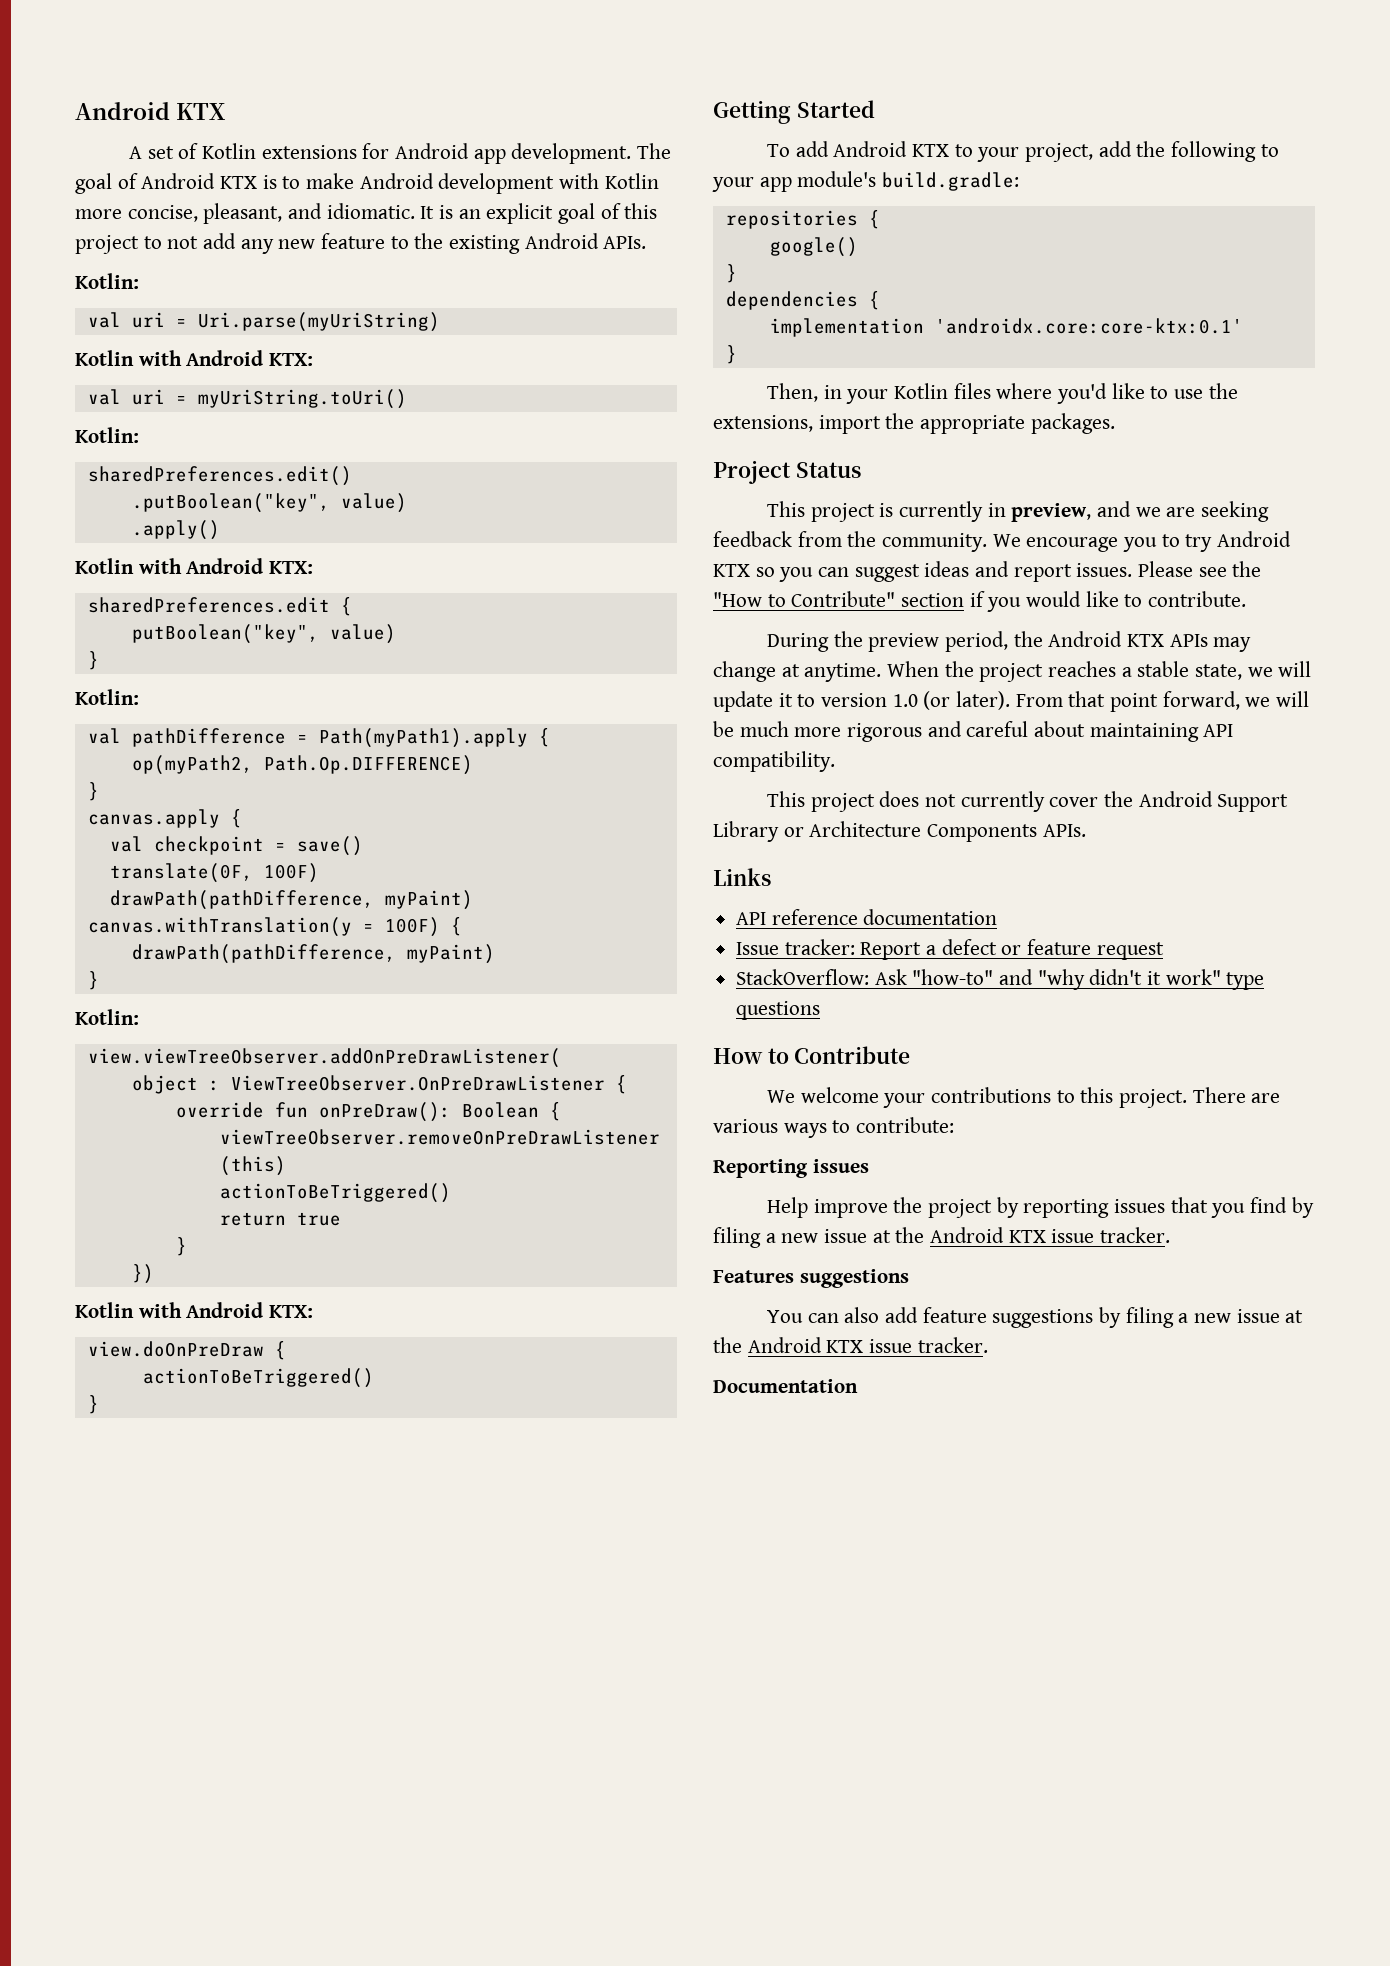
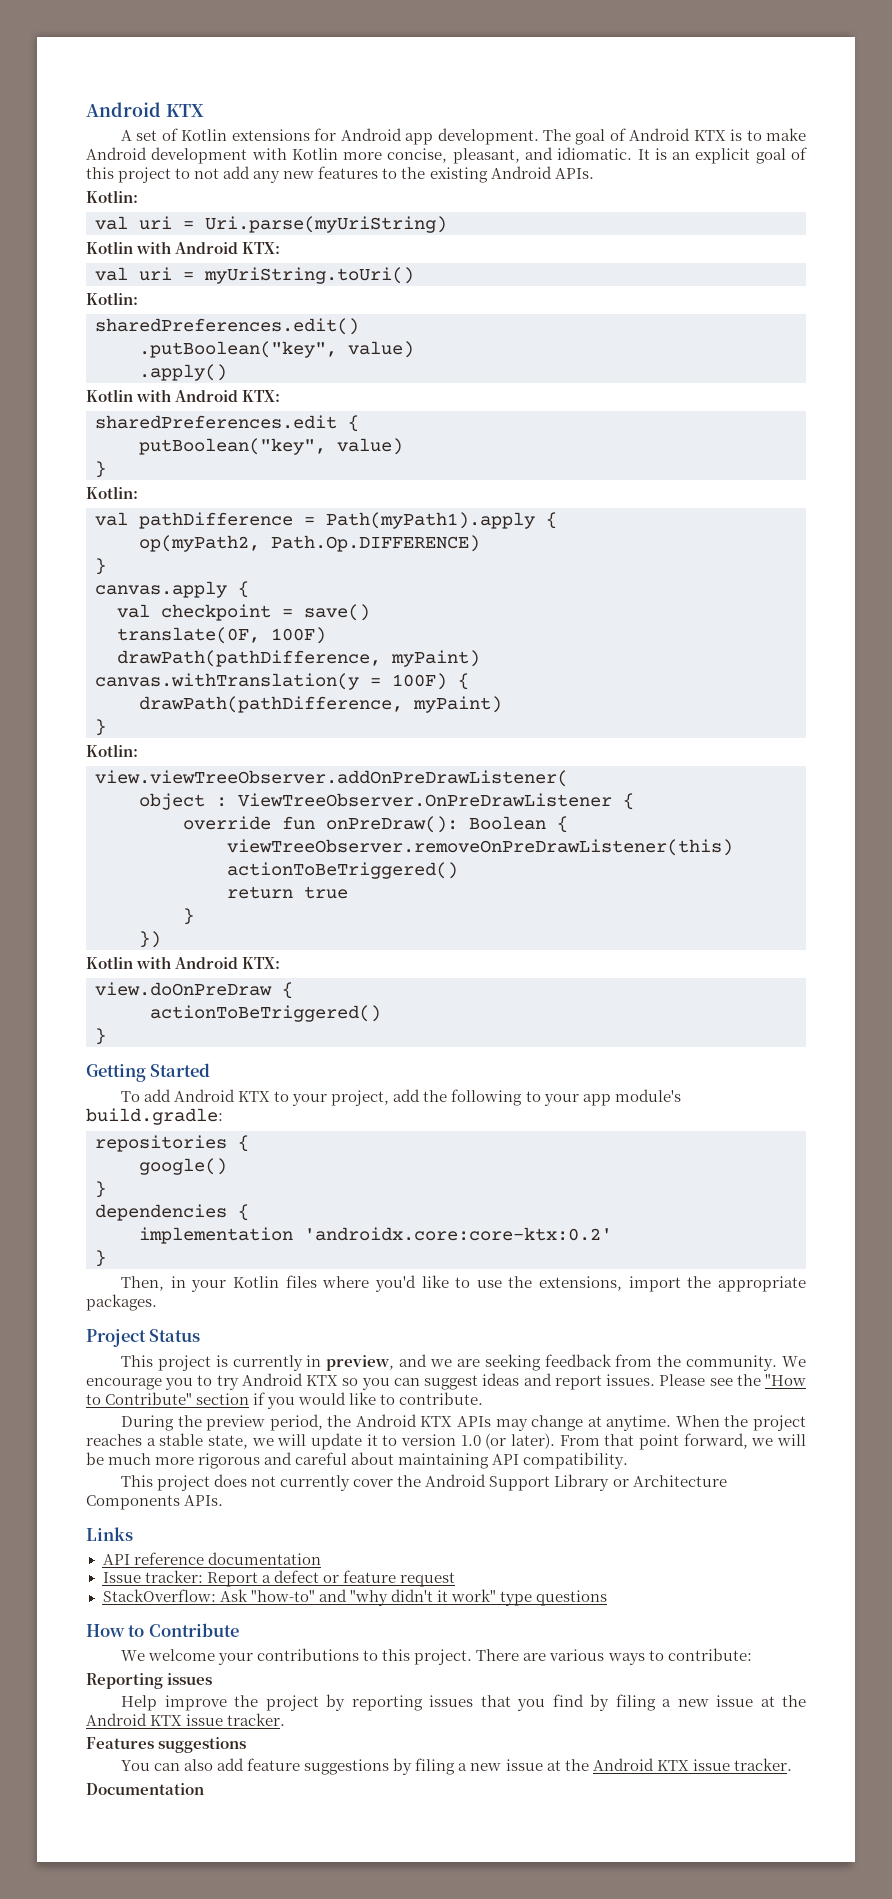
- It is an explicit goal of this project to not add any new feature to the existing Android APIs.
+ It is an explicit goal of this project to not add any new features to the existing Android APIs.
- implementation 'androidx.core:core-ktx:0.1'
+ implementation 'androidx.core:core-ktx:0.2'

